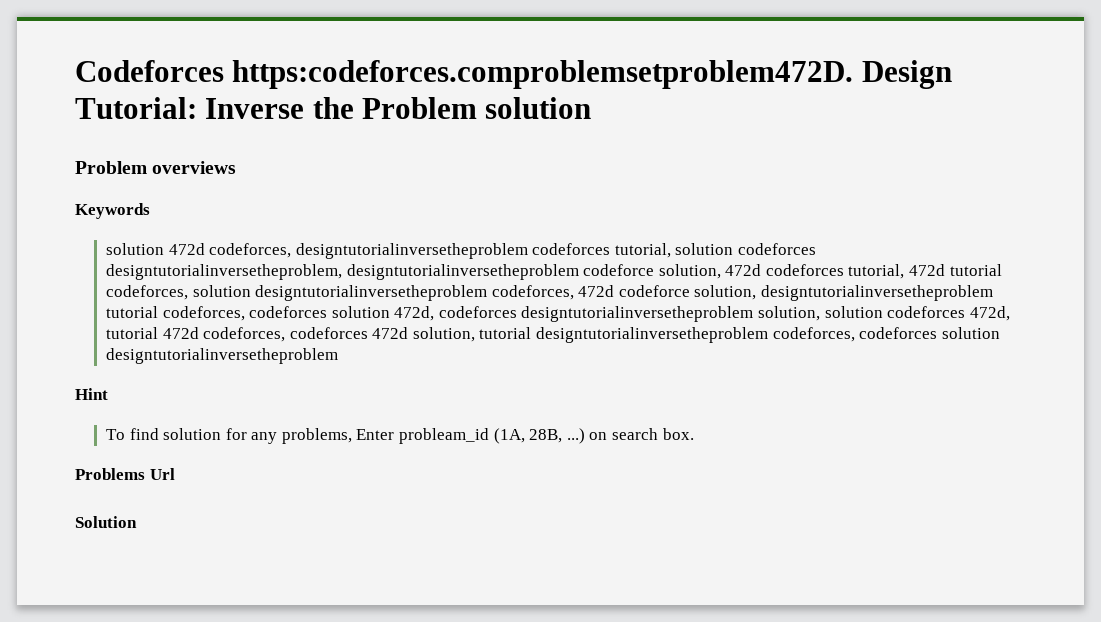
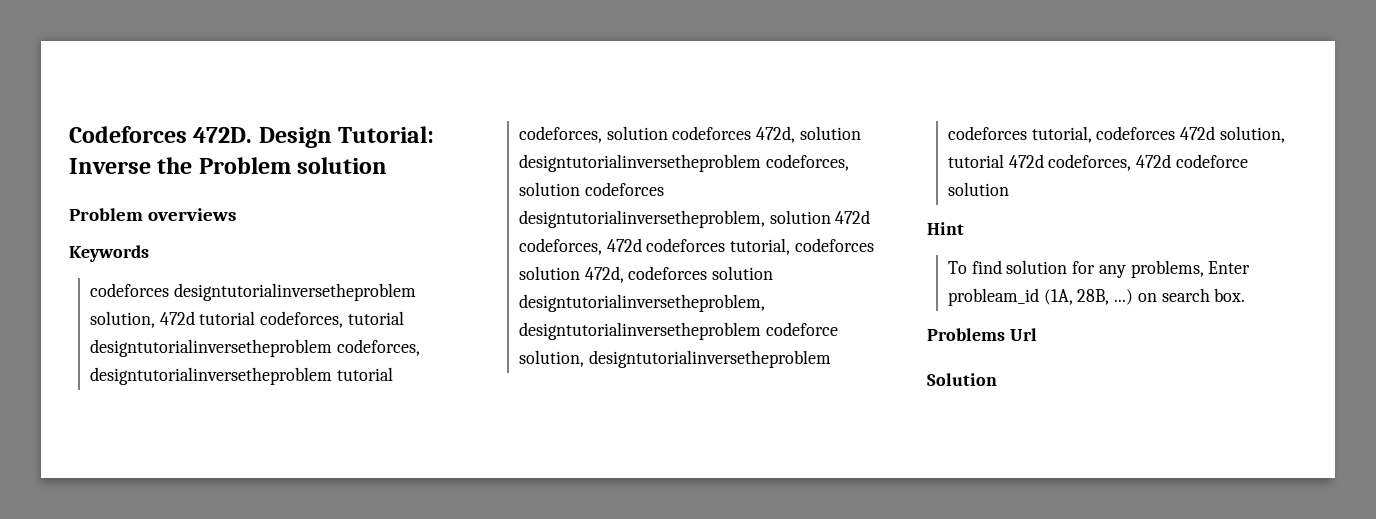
- Codeforces https:codeforces.comproblemsetproblem472D. Design Tutorial: Inverse the Problem solution
+ Codeforces 472D. Design Tutorial: Inverse the Problem solution
- solution 472d codeforces, designtutorialinversetheproblem codeforces tutorial, solution codeforces designtutorialinversetheproblem, designtutorialinversetheproblem codeforce solution, 472d codeforces tutorial, 472d tutorial codeforces, solution designtutorialinversetheproblem codeforces, 472d codeforce solution, designtutorialinversetheproblem tutorial codeforces, codeforces solution 472d, codeforces designtutorialinversetheproblem solution, solution codeforces 472d, tutorial 472d codeforces, codeforces 472d solution, tutorial designtutorialinversetheproblem codeforces, codeforces solution designtutorialinversetheproblem
+ codeforces designtutorialinversetheproblem solution, 472d tutorial codeforces, tutorial designtutorialinversetheproblem codeforces, designtutorialinversetheproblem tutorial codeforces, solution codeforces 472d, solution designtutorialinversetheproblem codeforces, solution codeforces designtutorialinversetheproblem, solution 472d codeforces, 472d codeforces tutorial, codeforces solution 472d, codeforces solution designtutorialinversetheproblem, designtutorialinversetheproblem codeforce solution, designtutorialinversetheproblem codeforces tutorial, codeforces 472d solution, tutorial 472d codeforces, 472d codeforce solution

